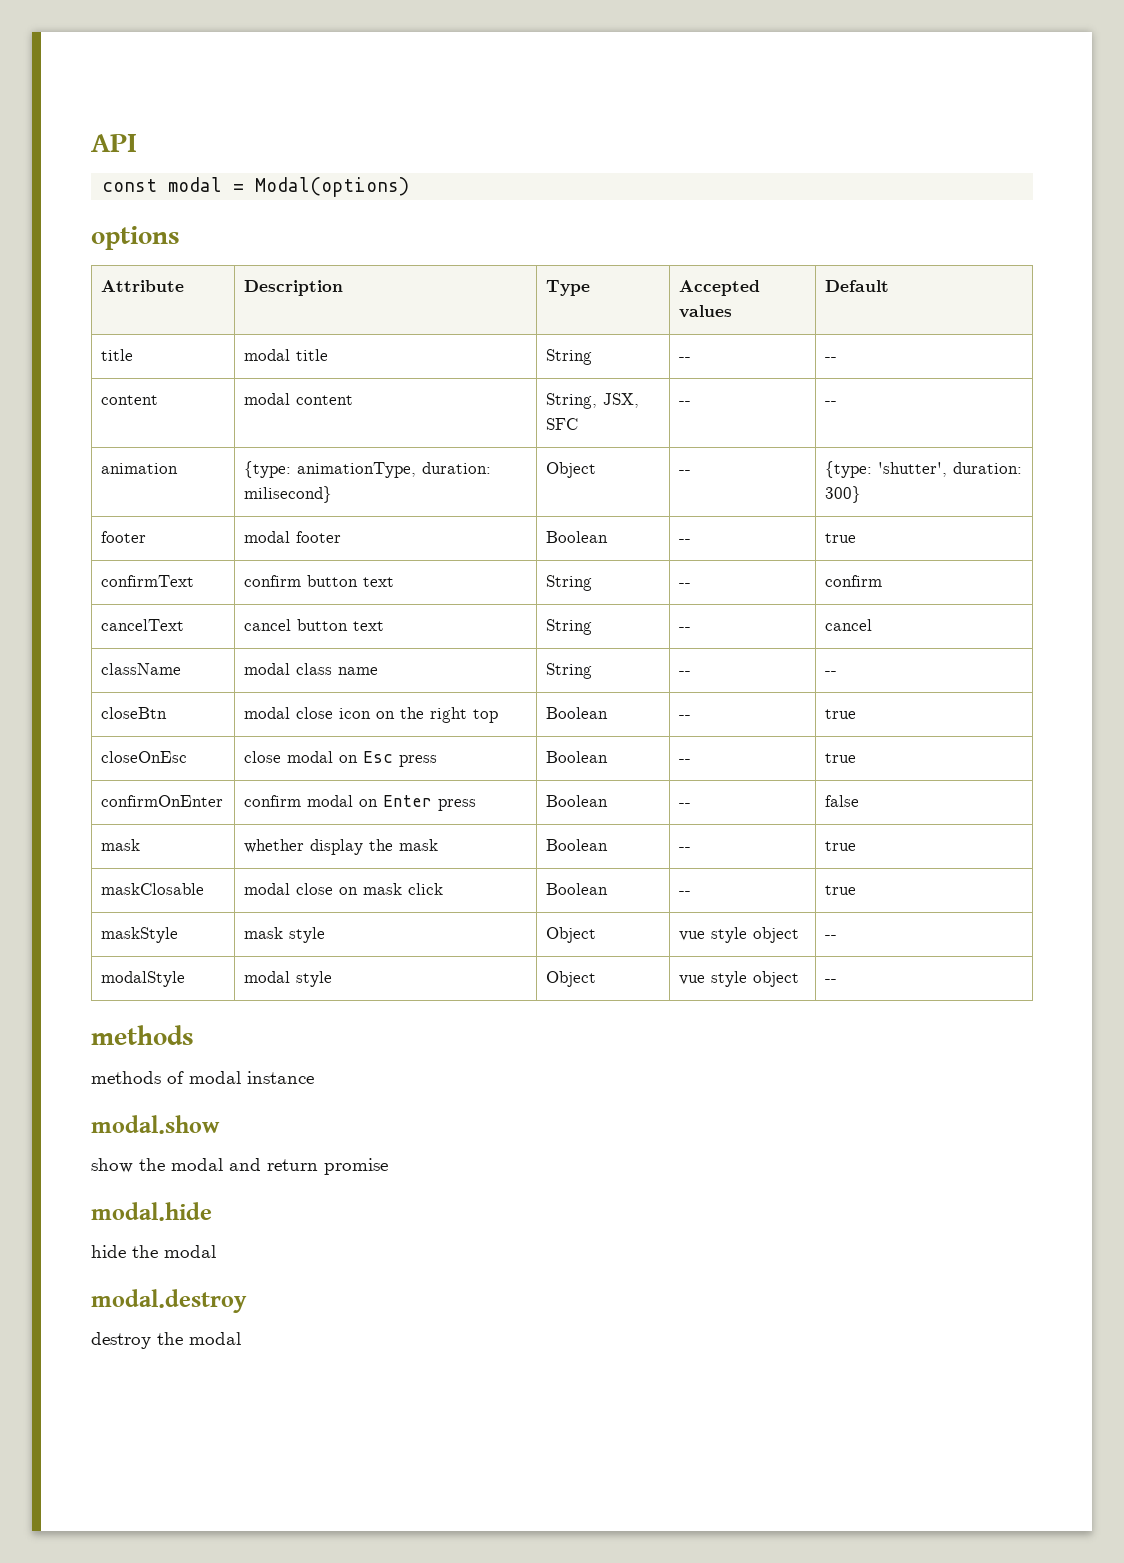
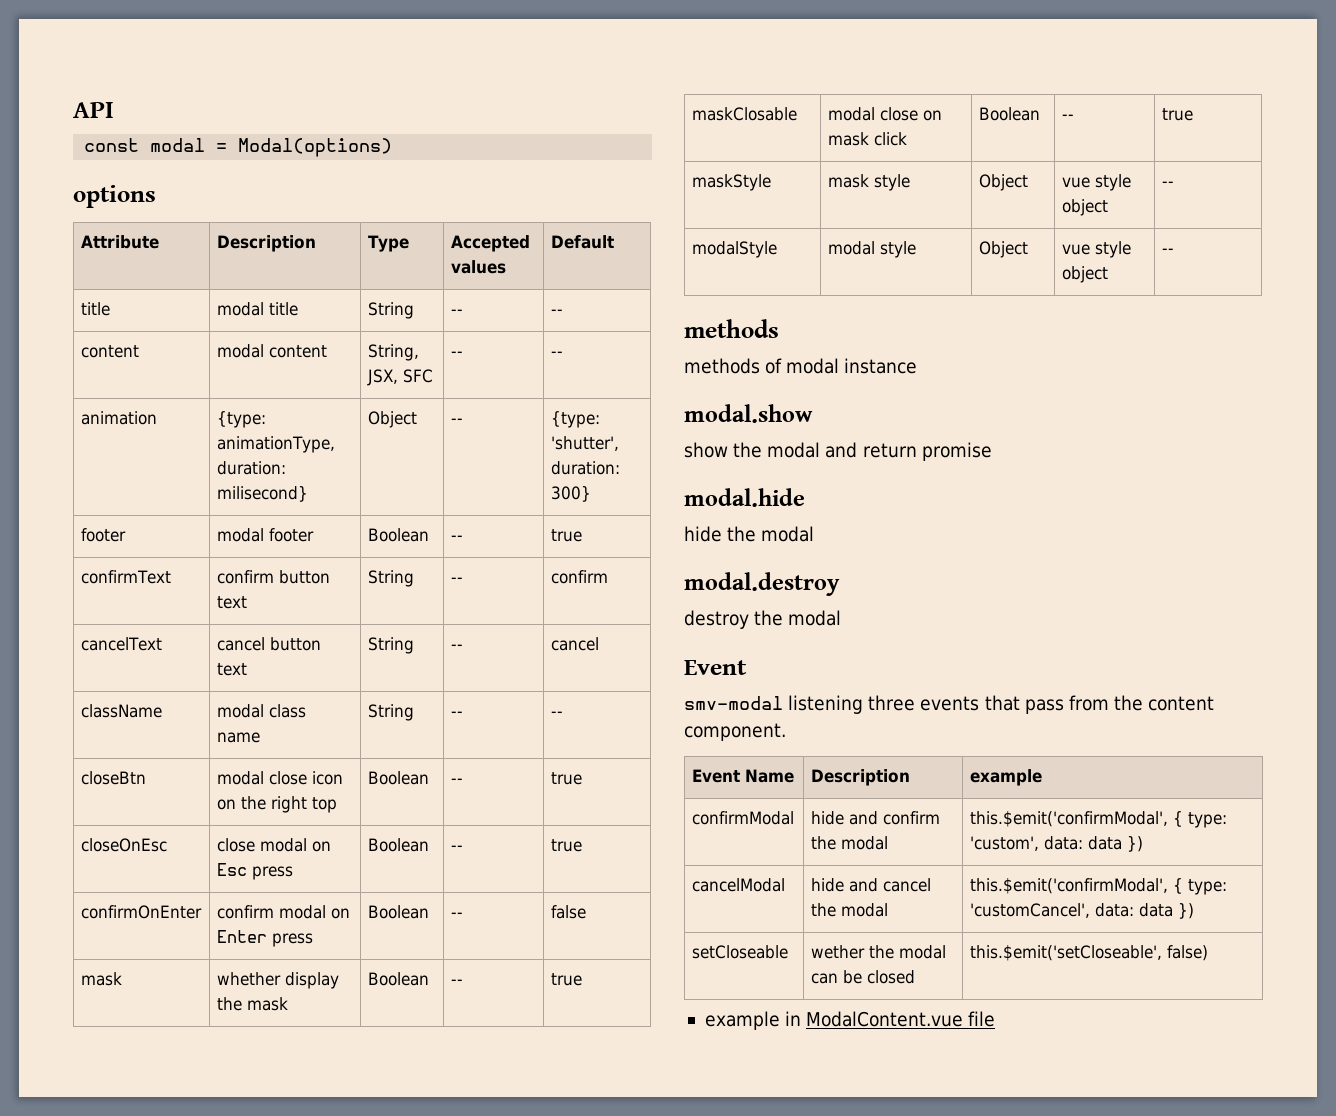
  destroy the modal
+ Event
+ smv-modal listening three events that pass from the content component.
+ Event Name | Description | example
+ confirmModal | hide and confirm the modal | this.$emit('confirmModal', { type: 'custom', data: data })
+ cancelModal | hide and cancel the modal | this.$emit('confirmModal', { type: 'customCancel', data: data })
+ setCloseable | wether the modal can be closed | this.$emit('setCloseable', false)
+ example in ModalContent.vue file

